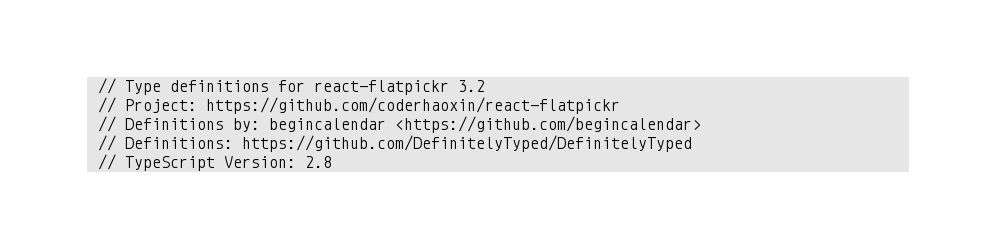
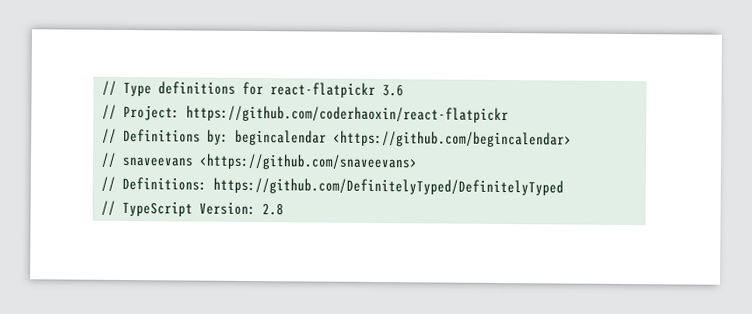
- // Type definitions for react-flatpickr 3.2
+ // Type definitions for react-flatpickr 3.6
+ // snaveevans <https://github.com/snaveevans>

